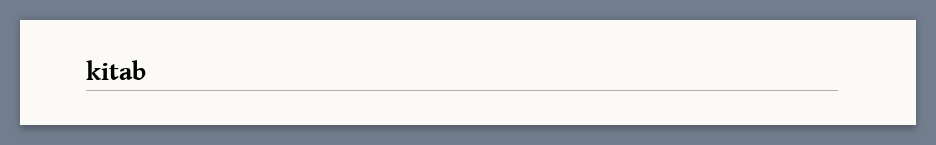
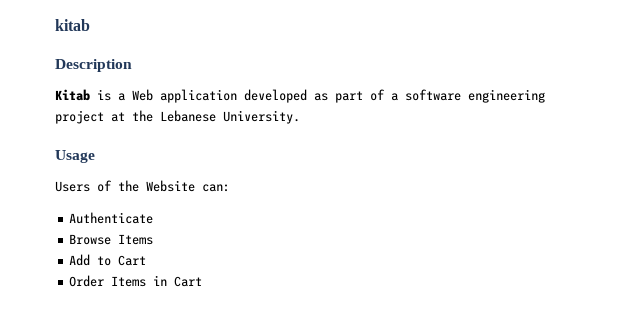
+ Description
+ Kitab is a Web application developed as part of a software engineering project at the Lebanese University.
+ Usage
+ Users of the Website can:
+ Authenticate
+ Browse Items
+ Add to Cart
+ Order Items in Cart

